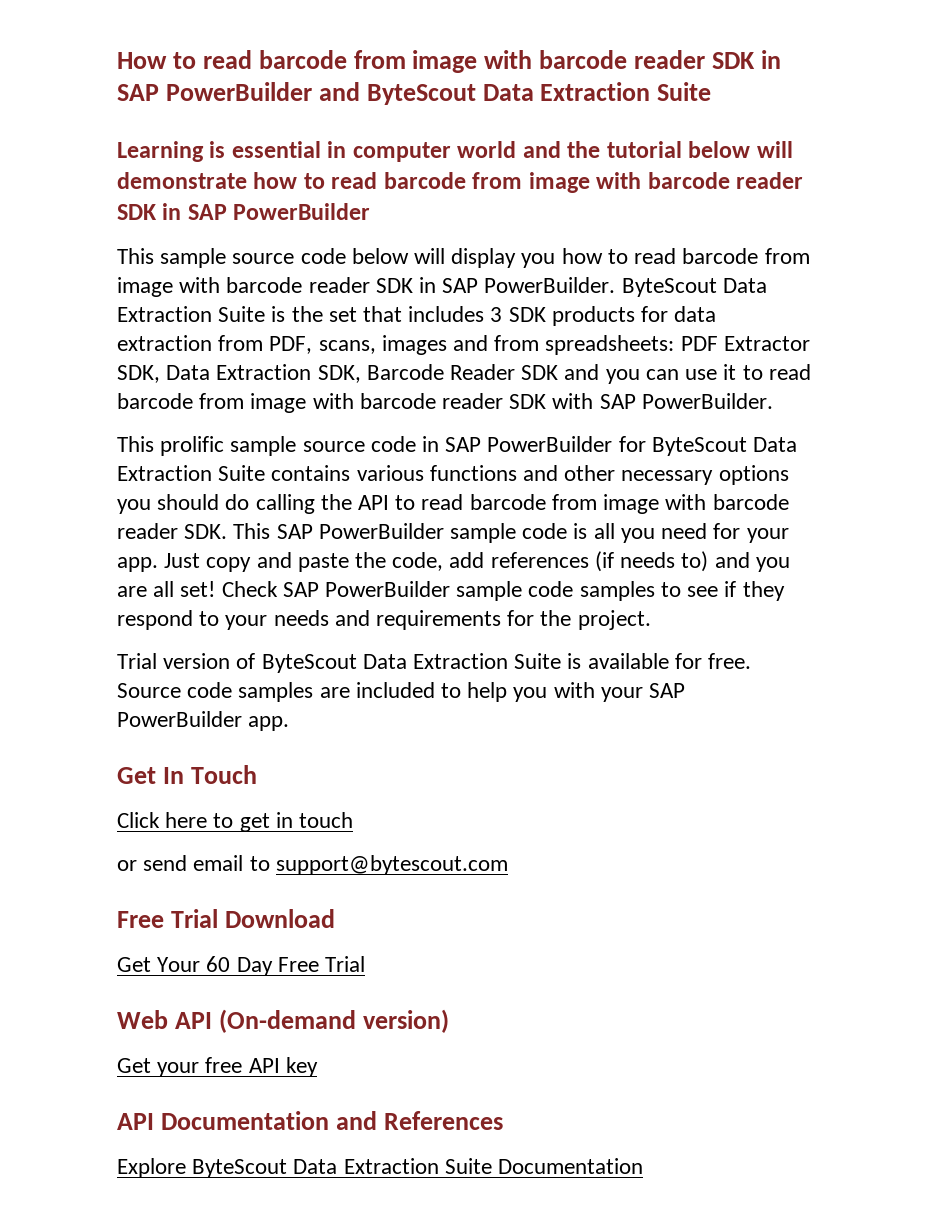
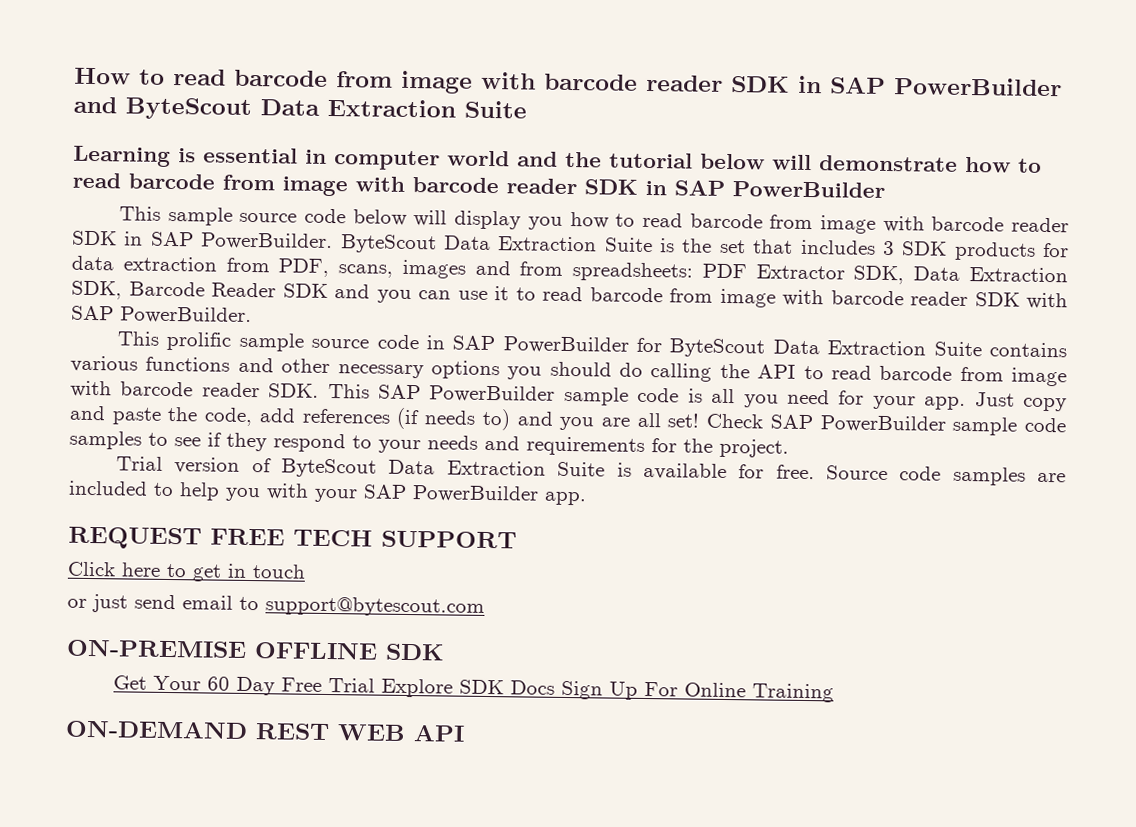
- Get In Touch
+ REQUEST FREE TECH SUPPORT
- or send email to support@bytescout.com
+ or just send email to support@bytescout.com
- Free Trial Download
+ ON-PREMISE OFFLINE SDK
- Get Your 60 Day Free Trial
- Web API (On-demand version)
- Get your free API key
- API Documentation and References
- Explore ByteScout Data Extraction Suite Documentation
+ Get Your 60 Day Free Trial Explore SDK Docs Sign Up For Online Training
+ ON-DEMAND REST WEB API

